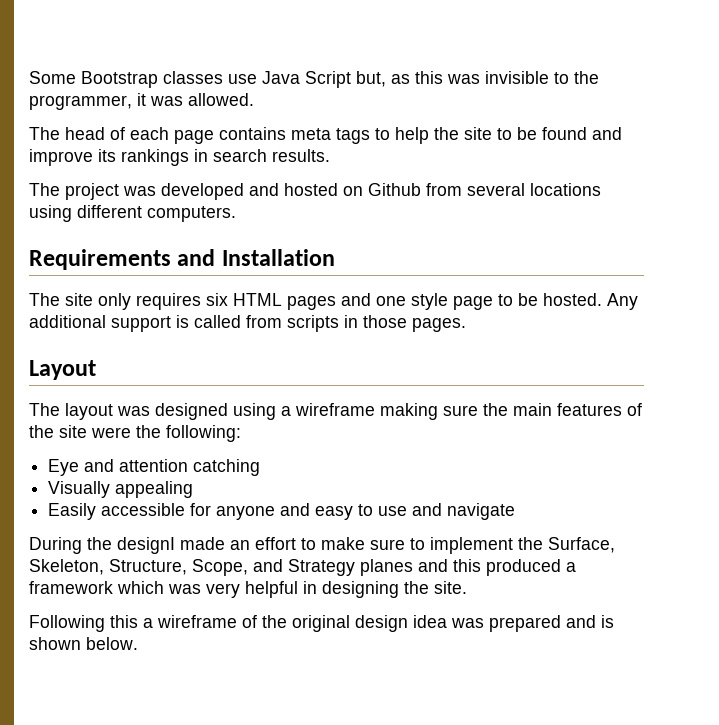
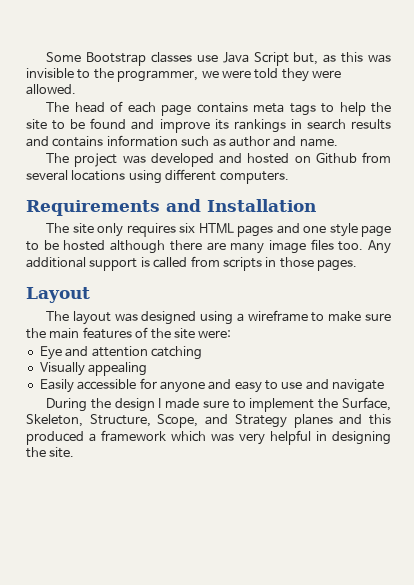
- Some Bootstrap classes use Java Script but, as this was invisible to the programmer, it was allowed.
+ Some Bootstrap classes use Java Script but, as this was invisible to the programmer, we were told they were allowed.
- The head of each page contains meta tags to help the site to be found and improve its rankings in search results.
+ The head of each page contains meta tags to help the site to be found and improve its rankings in search results and contains information such as author and name.
- The site only requires six HTML pages and one style page to be hosted.
+ The site only requires six HTML pages and one style page to be hosted although there are many image files too.
- The layout was designed using a wireframe making sure the main features of the site were the following:
+ The layout was designed using a wireframe to make sure the main features of the site were:
- During the designI made an effort to make sure to implement the Surface, Skeleton, Structure, Scope, and Strategy planes and this produced a framework which was very helpful in designing the site.
+ During the design I made sure to implement the Surface, Skeleton, Structure, Scope, and Strategy planes and this produced a framework which was very helpful in designing the site.
- Following this a wireframe of the original design idea was prepared and is shown below.

